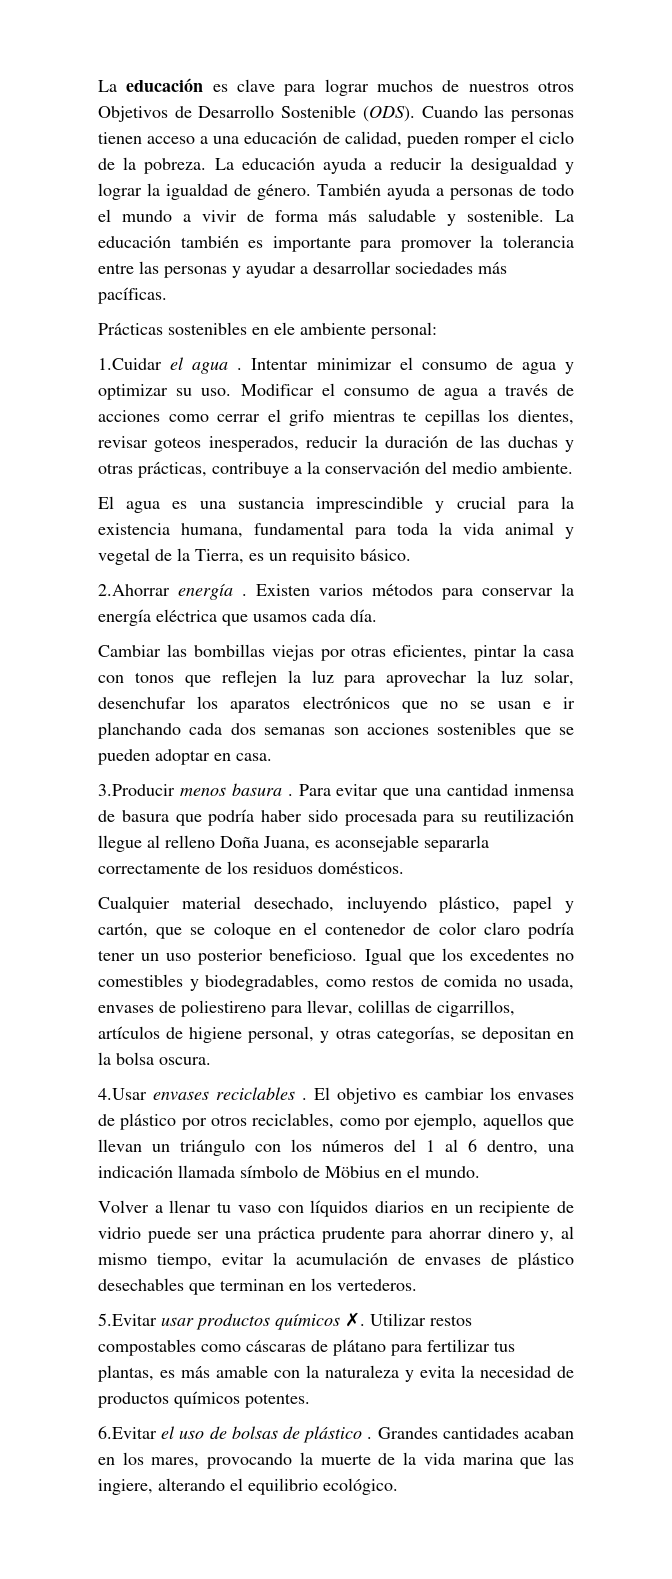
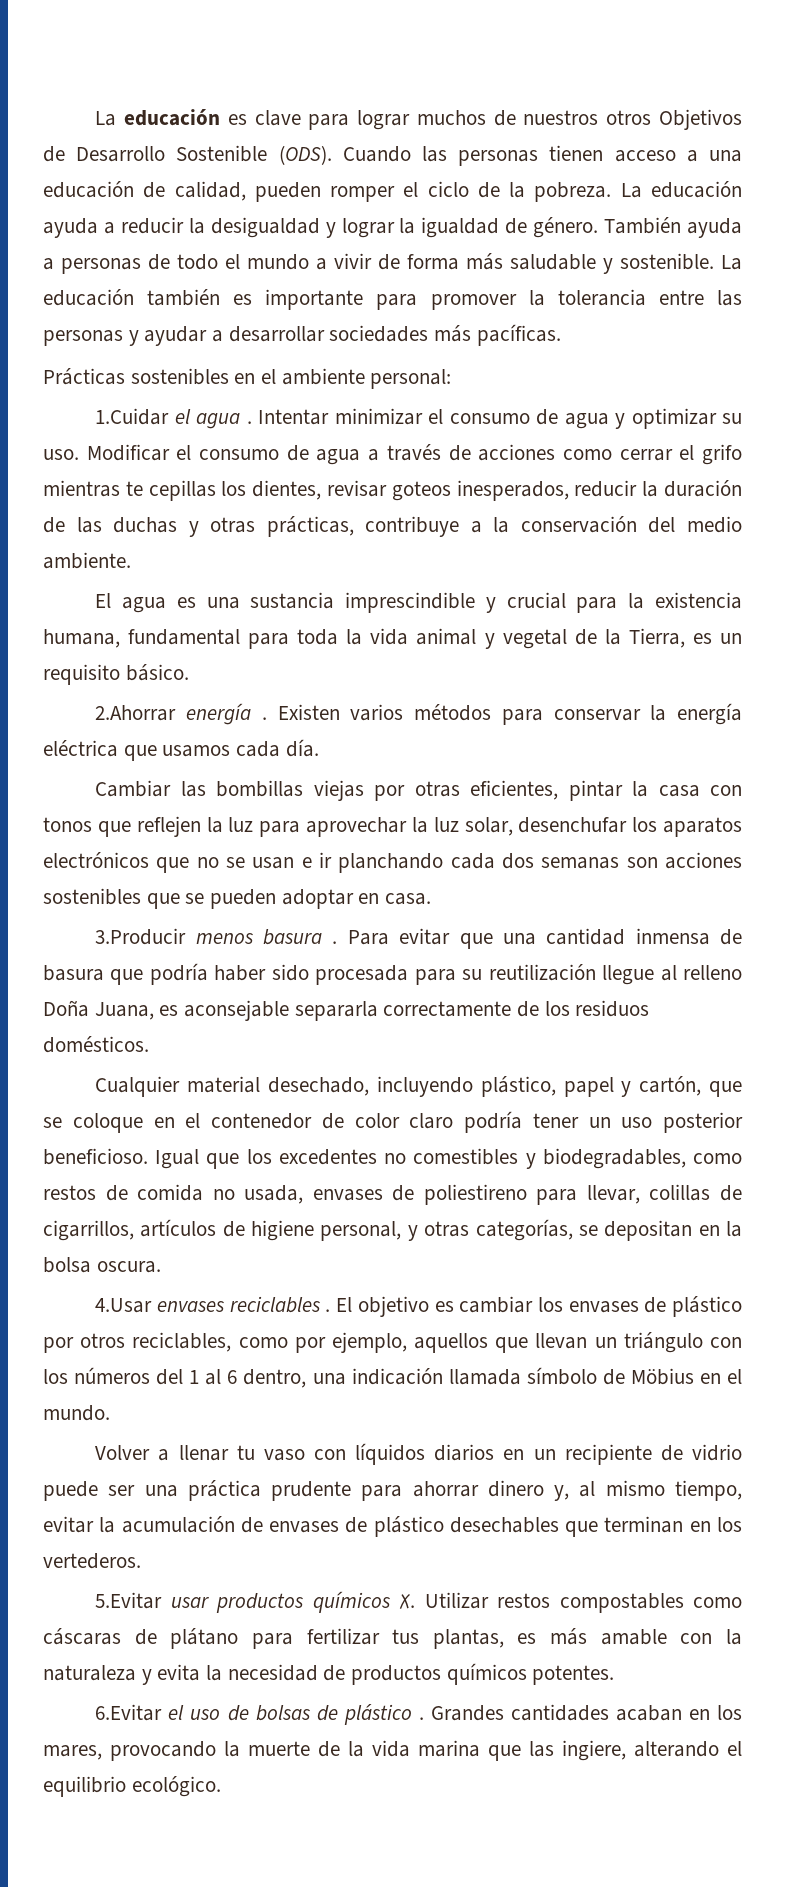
- Prácticas sostenibles en ele ambiente personal:
+ Prácticas sostenibles en el ambiente personal:

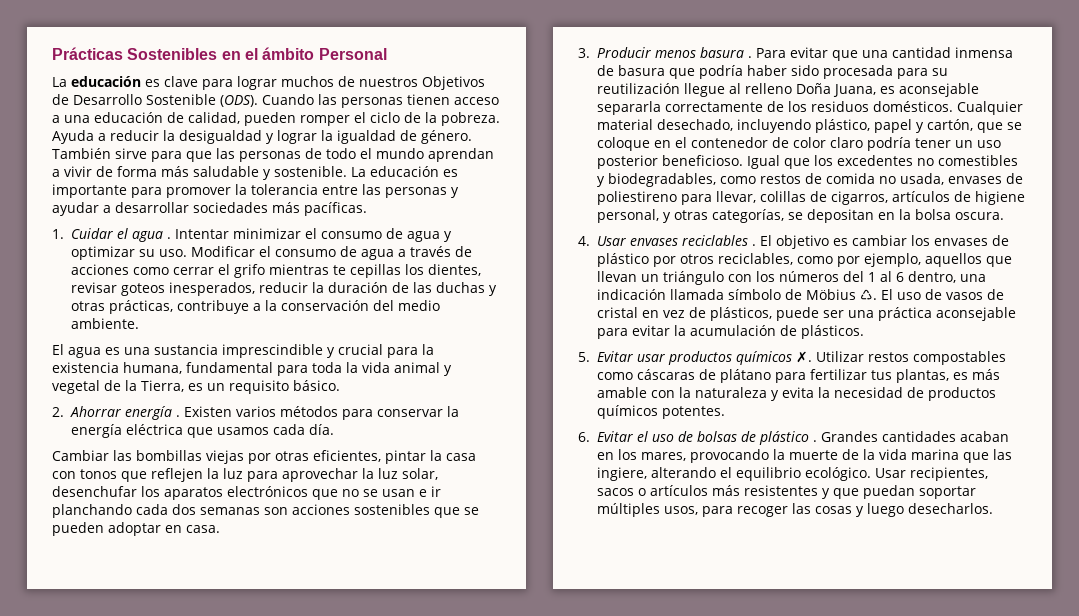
+ Prácticas Sostenibles en el ámbito Personal
- La educación es clave para lograr muchos de nuestros otros Objetivos de Desarrollo Sostenible (ODS).
+ La educación es clave para lograr muchos de nuestros Objetivos de Desarrollo Sostenible (ODS).
- La educación ayuda a reducir la desigualdad y lograr la igualdad de género.
+ Ayuda a reducir la desigualdad y lograr la igualdad de género.
- También ayuda a personas de todo el mundo a vivir de forma más saludable y sostenible.
+ También sirve para que las personas de todo el mundo aprendan a vivir de forma más saludable y sostenible.
- La educación también es importante para promover la tolerancia entre las personas y ayudar a desarrollar sociedades más pacíficas.
+ La educación es importante para promover la tolerancia entre las personas y ayudar a desarrollar sociedades más pacíficas.
- Prácticas sostenibles en el ambiente personal:
- 1.Cuidar el agua .
+ 1. Cuidar el agua .
- 2.Ahorrar energía .
+ 2. Ahorrar energía .
- 3.Producir menos basura .
+ 3. Producir menos basura .
- Para evitar que una cantidad inmensa de basura que podría haber sido procesada para su reutilización llegue al relleno Doña Juana, es aconsejable separarla correctamente de los residuos domésticos.
- Cualquier material desechado, incluyendo plástico, papel y cartón, que se coloque en el contenedor de color claro podría tener un uso posterior beneficioso.
+ Para evitar que una cantidad inmensa de basura que podría haber sido procesada para su reutilización llegue al relleno Doña Juana, es aconsejable separarla correctamente de los residuos domésticos. Cualquier material desechado, incluyendo plástico, papel y cartón, que se coloque en el contenedor de color claro podría tener un uso posterior beneficioso.
- Igual que los excedentes no comestibles y biodegradables, como restos de comida no usada, envases de poliestireno para llevar, colillas de cigarrillos, artículos de higiene personal, y otras categorías, se depositan en la bolsa oscura.
+ Igual que los excedentes no comestibles y biodegradables, como restos de comida no usada, envases de poliestireno para llevar, colillas de cigarros, artículos de higiene personal, y otras categorías, se depositan en la bolsa oscura.
- 4.Usar envases reciclables .
+ 4. Usar envases reciclables .
- El objetivo es cambiar los envases de plástico por otros reciclables, como por ejemplo, aquellos que llevan un triángulo con los números del 1 al 6 dentro, una indicación llamada símbolo de Möbius en el mundo.
- Volver a llenar tu vaso con líquidos diarios en un recipiente de vidrio puede ser una práctica prudente para ahorrar dinero y, al mismo tiempo, evitar la acumulación de envases de plástico desechables que terminan en los vertederos.
- 5.Evitar usar productos químicos ✗.
+ El objetivo es cambiar los envases de plástico por otros reciclables, como por ejemplo, aquellos que llevan un triángulo con los números del 1 al 6 dentro, una indicación llamada símbolo de Möbius ♺. El uso de vasos de cristal en vez de plásticos, puede ser una práctica aconsejable para evitar la acumulación de plásticos.
+ 5. Evitar usar productos químicos ✗.
- 6.Evitar el uso de bolsas de plástico .
+ 6. Evitar el uso de bolsas de plástico .
+ Usar recipientes, sacos o artículos más resistentes y que puedan soportar múltiples usos, para recoger las cosas y luego desecharlos.

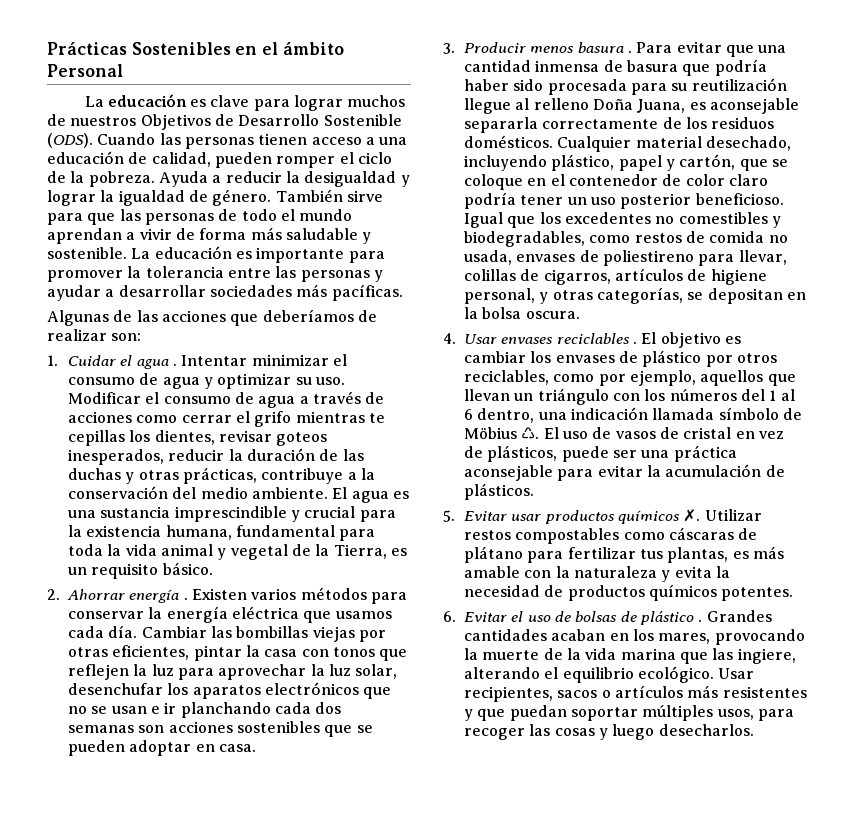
+ Algunas de las acciones que deberíamos de realizar son:
- Modificar el consumo de agua a través de acciones como cerrar el grifo mientras te cepillas los dientes, revisar goteos inesperados, reducir la duración de las duchas y otras prácticas, contribuye a la conservación del medio ambiente.
- El agua es una sustancia imprescindible y crucial para la existencia humana, fundamental para toda la vida animal y vegetal de la Tierra, es un requisito básico.
+ Modificar el consumo de agua a través de acciones como cerrar el grifo mientras te cepillas los dientes, revisar goteos inesperados, reducir la duración de las duchas y otras prácticas, contribuye a la conservación del medio ambiente. El agua es una sustancia imprescindible y crucial para la existencia humana, fundamental para toda la vida animal y vegetal de la Tierra, es un requisito básico.
- Existen varios métodos para conservar la energía eléctrica que usamos cada día.
- Cambiar las bombillas viejas por otras eficientes, pintar la casa con tonos que reflejen la luz para aprovechar la luz solar, desenchufar los aparatos electrónicos que no se usan e ir planchando cada dos semanas son acciones sostenibles que se pueden adoptar en casa.
+ Existen varios métodos para conservar la energía eléctrica que usamos cada día. Cambiar las bombillas viejas por otras eficientes, pintar la casa con tonos que reflejen la luz para aprovechar la luz solar, desenchufar los aparatos electrónicos que no se usan e ir planchando cada dos semanas son acciones sostenibles que se pueden adoptar en casa.

